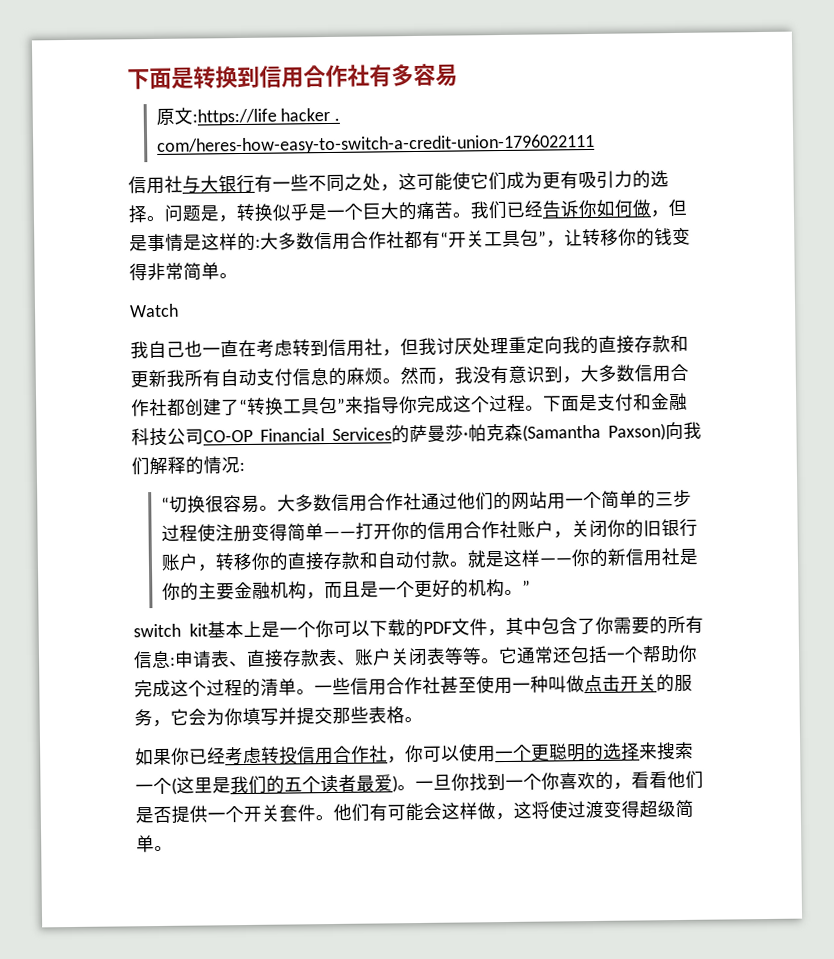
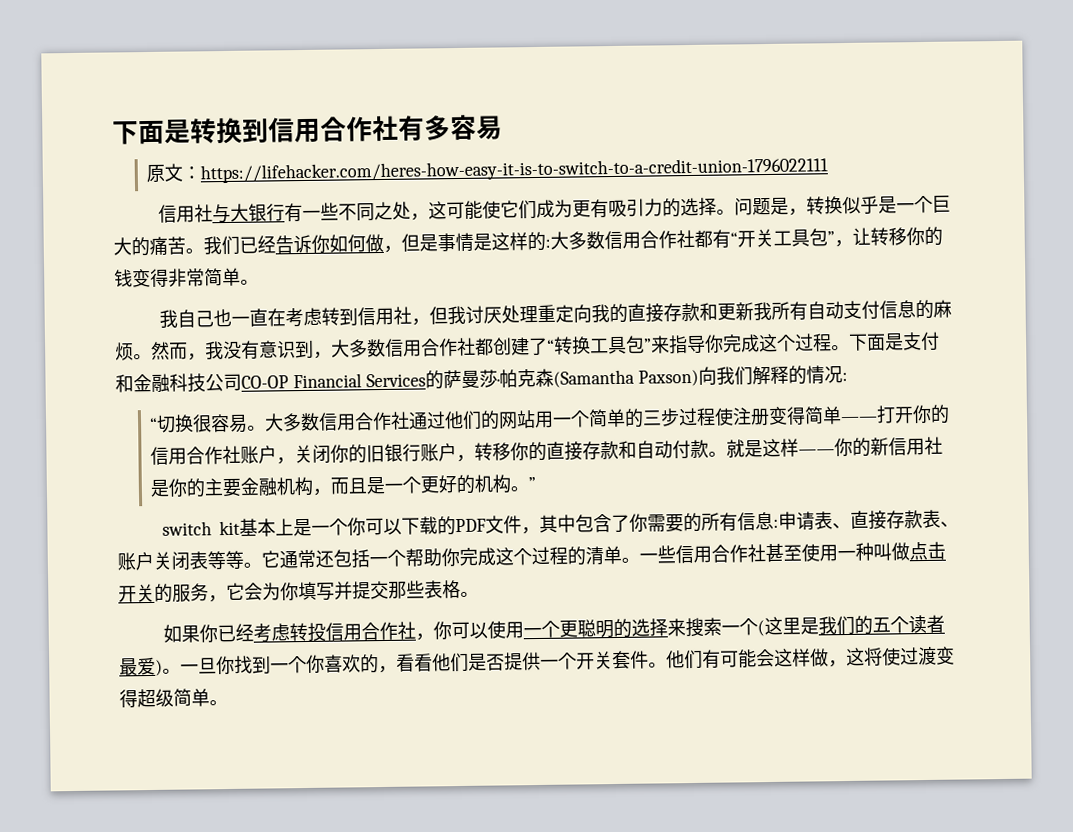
- 原文:https://life hacker . com/heres-how-easy-to-switch-a-credit-union-1796022111
+ 原文：https://lifehacker.com/heres-how-easy-it-is-to-switch-to-a-credit-union-1796022111
- Watch

